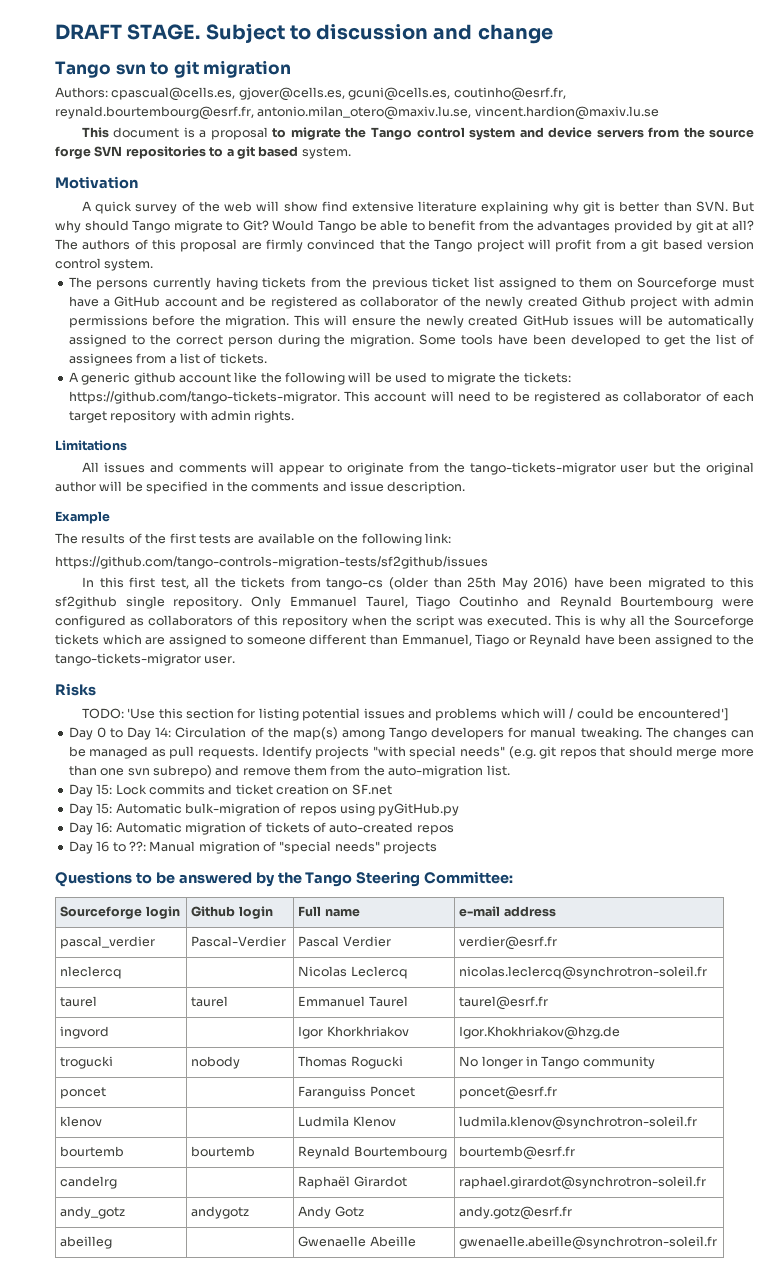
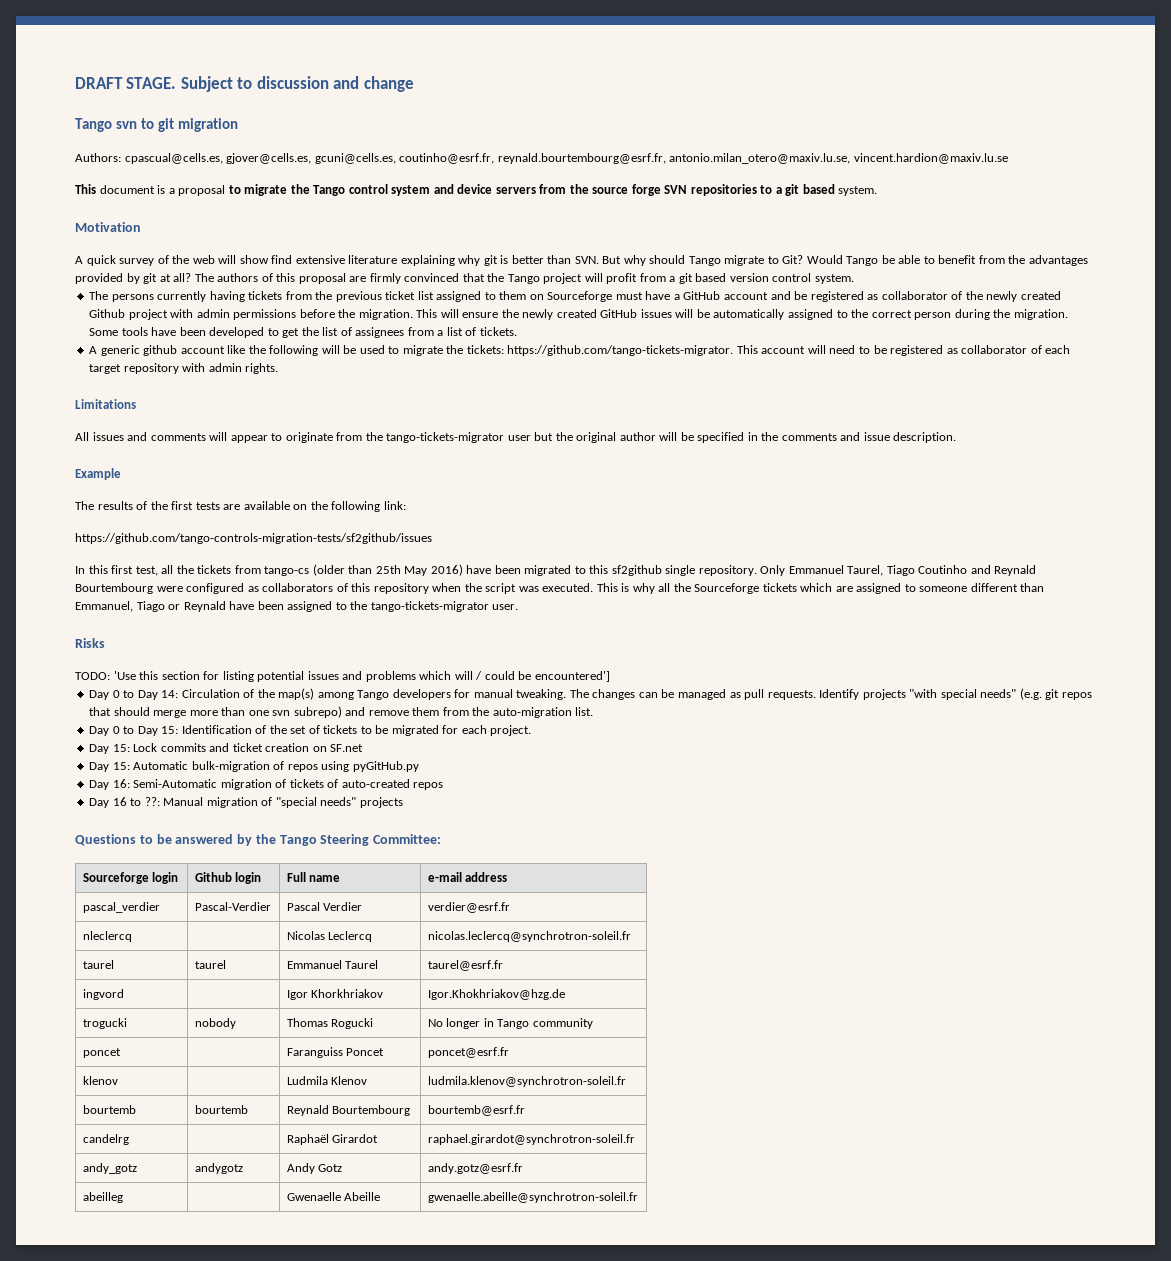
+ Day 0 to Day 15: Identification of the set of tickets to be migrated for each project.
- Day 16: Automatic migration of tickets of auto-created repos
+ Day 16: Semi-Automatic migration of tickets of auto-created repos

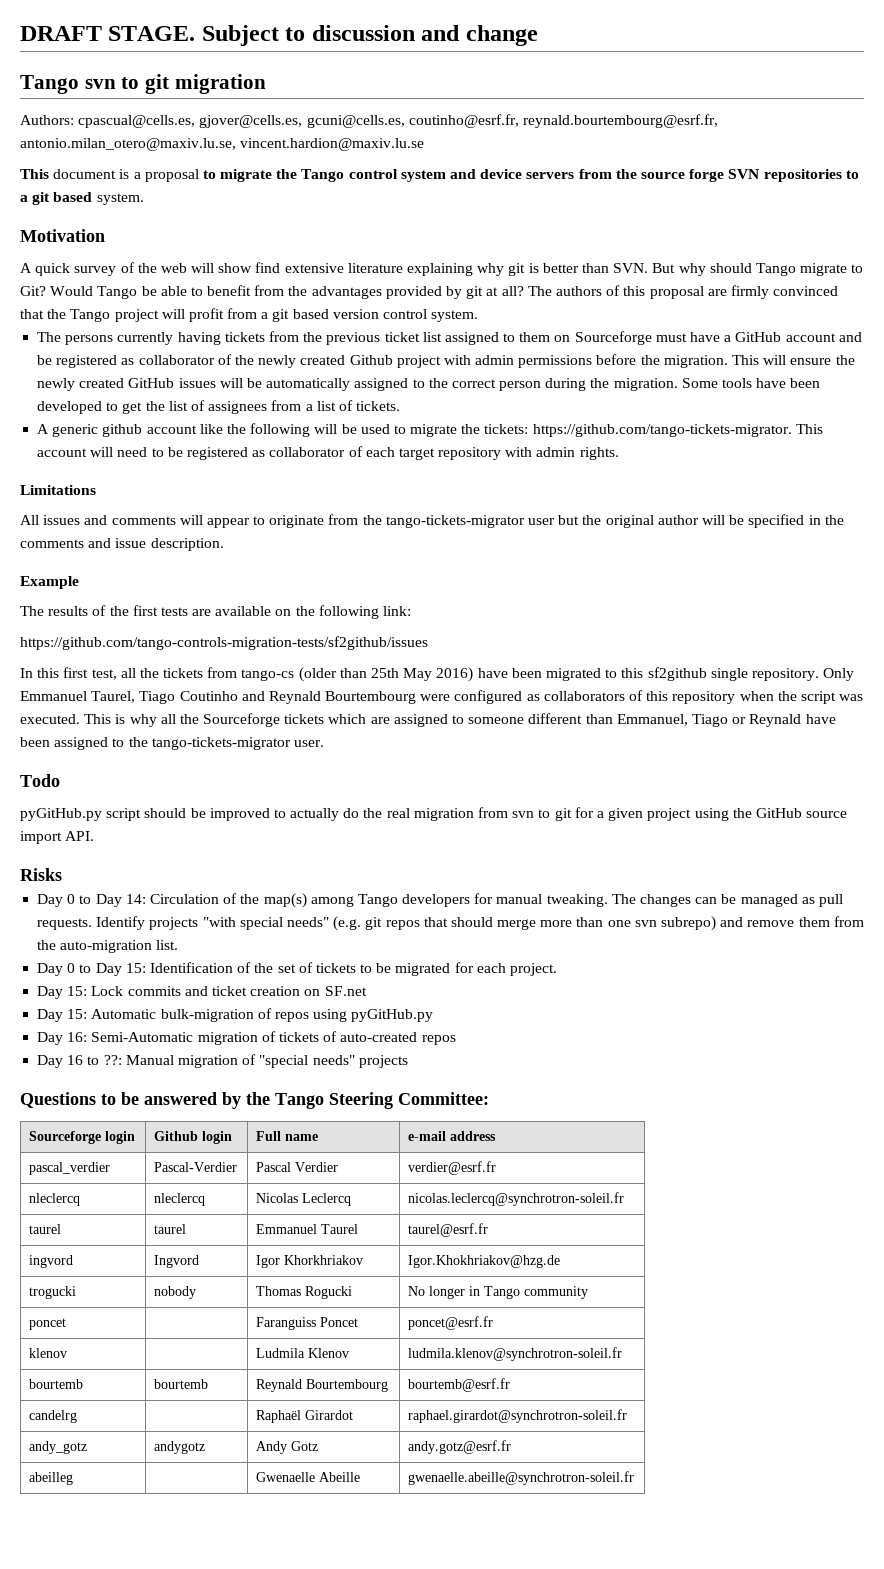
+ Todo
+ pyGitHub.py script should be improved to actually do the real migration from svn to git for a given project using the GitHub source import API.
  Risks
- TODO: 'Use this section for listing potential issues and problems which will / could be encountered']
- nleclercq | | Nicolas Leclercq | nicolas.leclercq@synchrotron-soleil.fr
+ nleclercq | nleclercq | Nicolas Leclercq | nicolas.leclercq@synchrotron-soleil.fr
- ingvord | | Igor Khorkhriakov | Igor.Khokhriakov@hzg.de
+ ingvord | Ingvord | Igor Khorkhriakov | Igor.Khokhriakov@hzg.de

